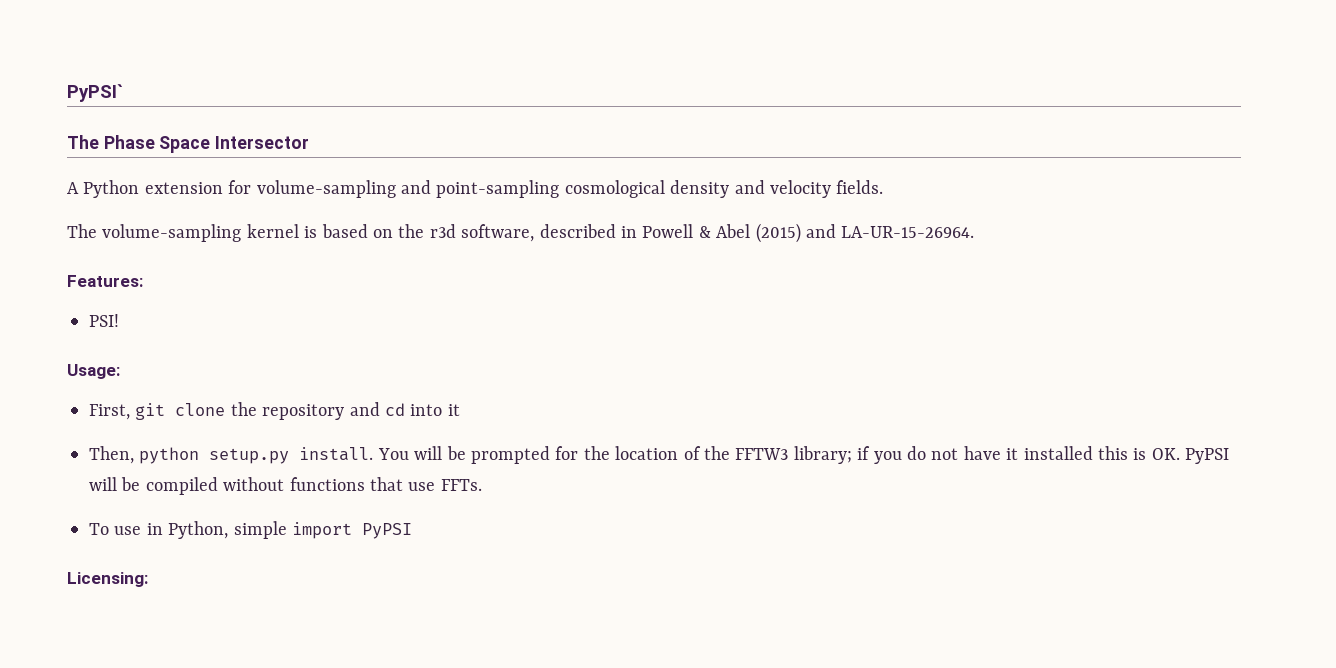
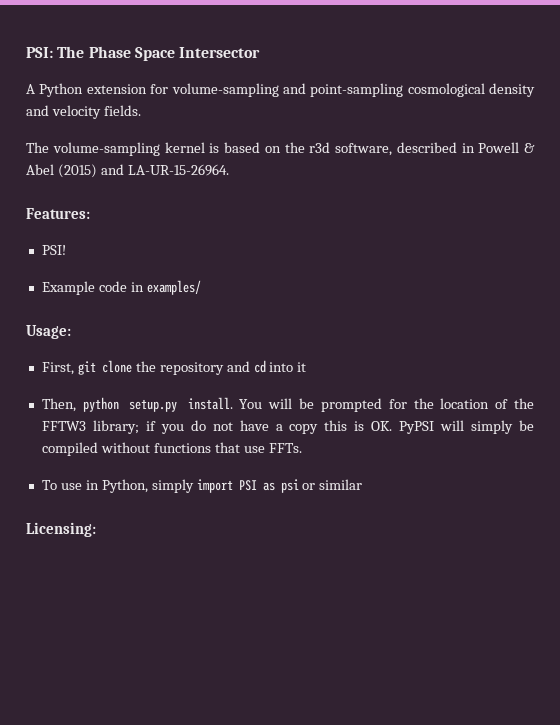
- PyPSI`
- The Phase Space Intersector
+ PSI: The Phase Space Intersector
+ Example code in examples/
- You will be prompted for the location of the FFTW3 library; if you do not have it installed this is OK. PyPSI will be compiled without functions that use FFTs.
+ You will be prompted for the location of the FFTW3 library; if you do not have a copy this is OK. PyPSI will simply be compiled without functions that use FFTs.
- To use in Python, simple import PyPSI
+ To use in Python, simply import PSI as psi or similar

